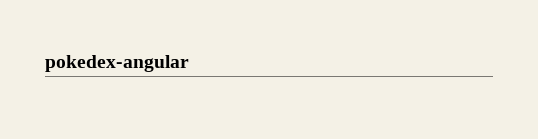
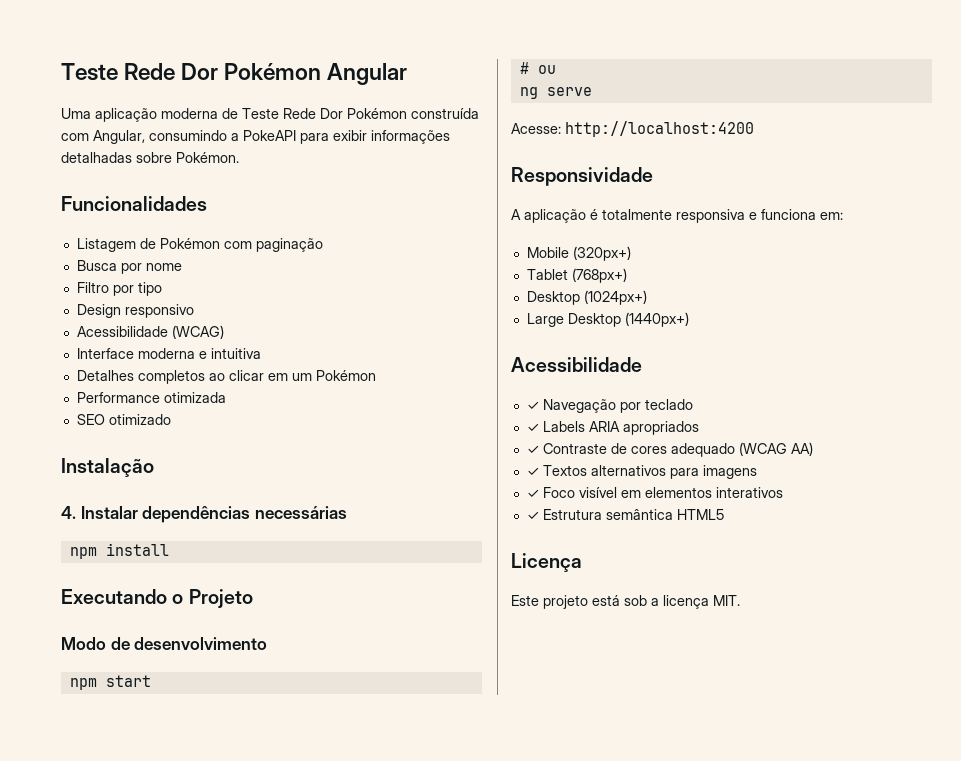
- pokedex-angular
+ Teste Rede Dor Pokémon Angular
+ Uma aplicação moderna de Teste Rede Dor Pokémon construída com Angular, consumindo a PokeAPI para exibir informações detalhadas sobre Pokémon.
+ Funcionalidades
+ Listagem de Pokémon com paginação
+ Busca por nome
+ Filtro por tipo
+ Design responsivo
+ Acessibilidade (WCAG)
+ Interface moderna e intuitiva
+ Detalhes completos ao clicar em um Pokémon
+ Performance otimizada
+ SEO otimizado
+ Instalação
+ 4. Instalar dependências necessárias
+ npm install
+ Executando o Projeto
+ Modo de desenvolvimento
+ npm start
+ # ou
+ ng serve
+ Acesse: http://localhost:4200
+ Responsividade
+ A aplicação é totalmente responsiva e funciona em:
+ Mobile (320px+)
+ Tablet (768px+)
+ Desktop (1024px+)
+ Large Desktop (1440px+)
+ Acessibilidade
+ ✓ Navegação por teclado
+ ✓ Labels ARIA apropriados
+ ✓ Contraste de cores adequado (WCAG AA)
+ ✓ Textos alternativos para imagens
+ ✓ Foco visível em elementos interativos
+ ✓ Estrutura semântica HTML5
+ Licença
+ Este projeto está sob a licença MIT.

